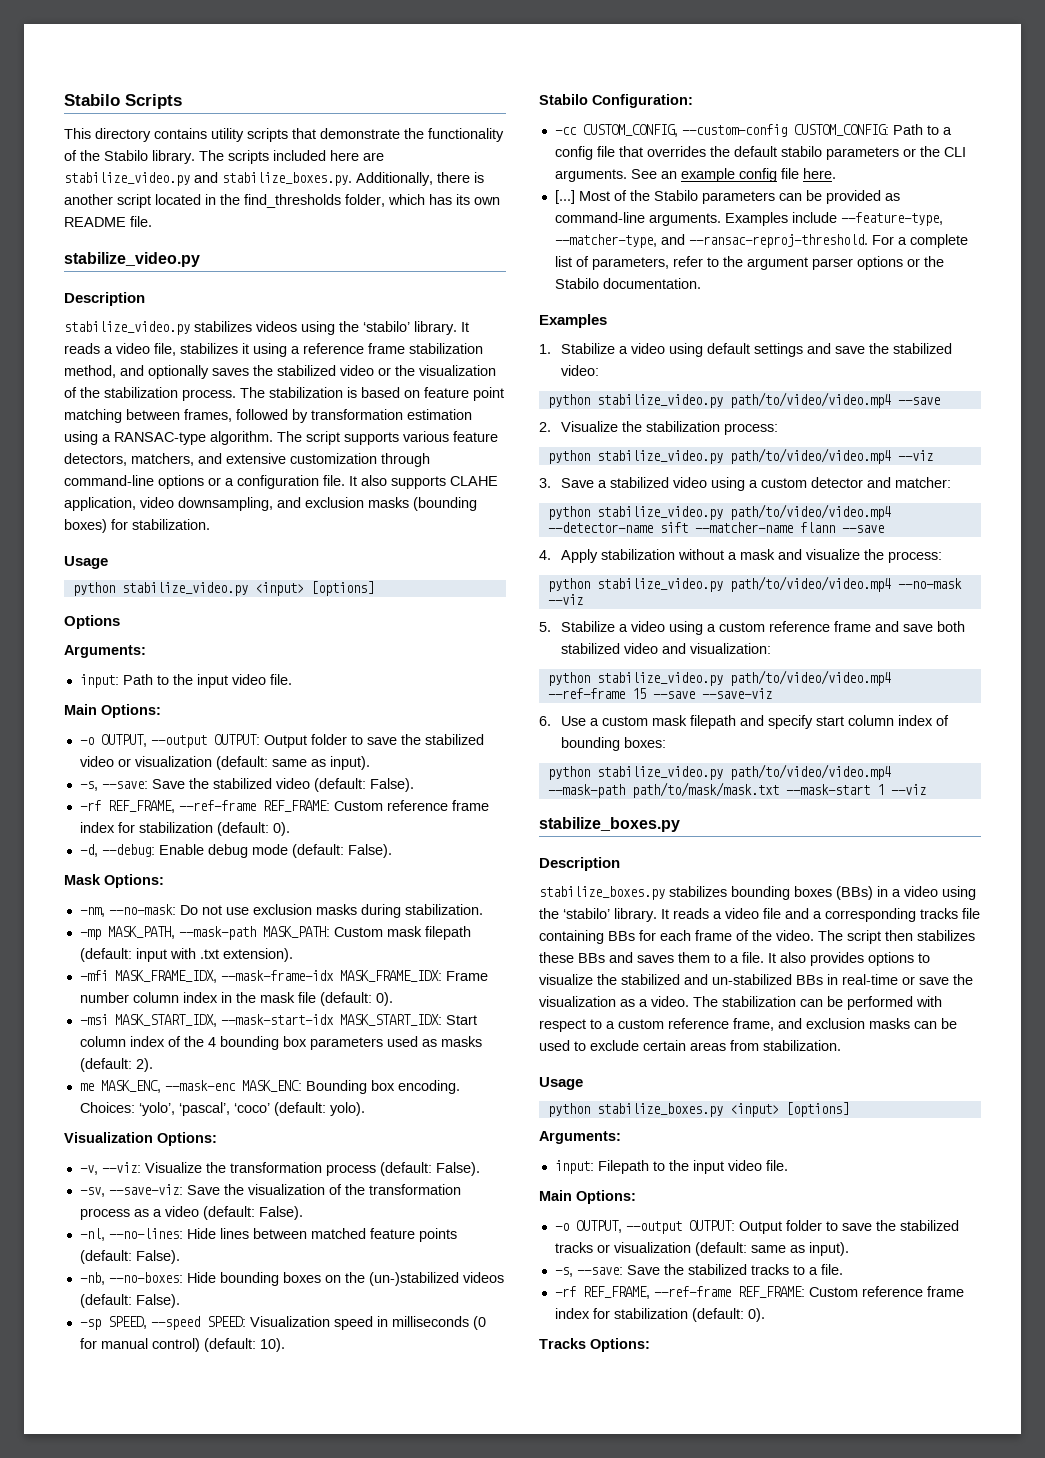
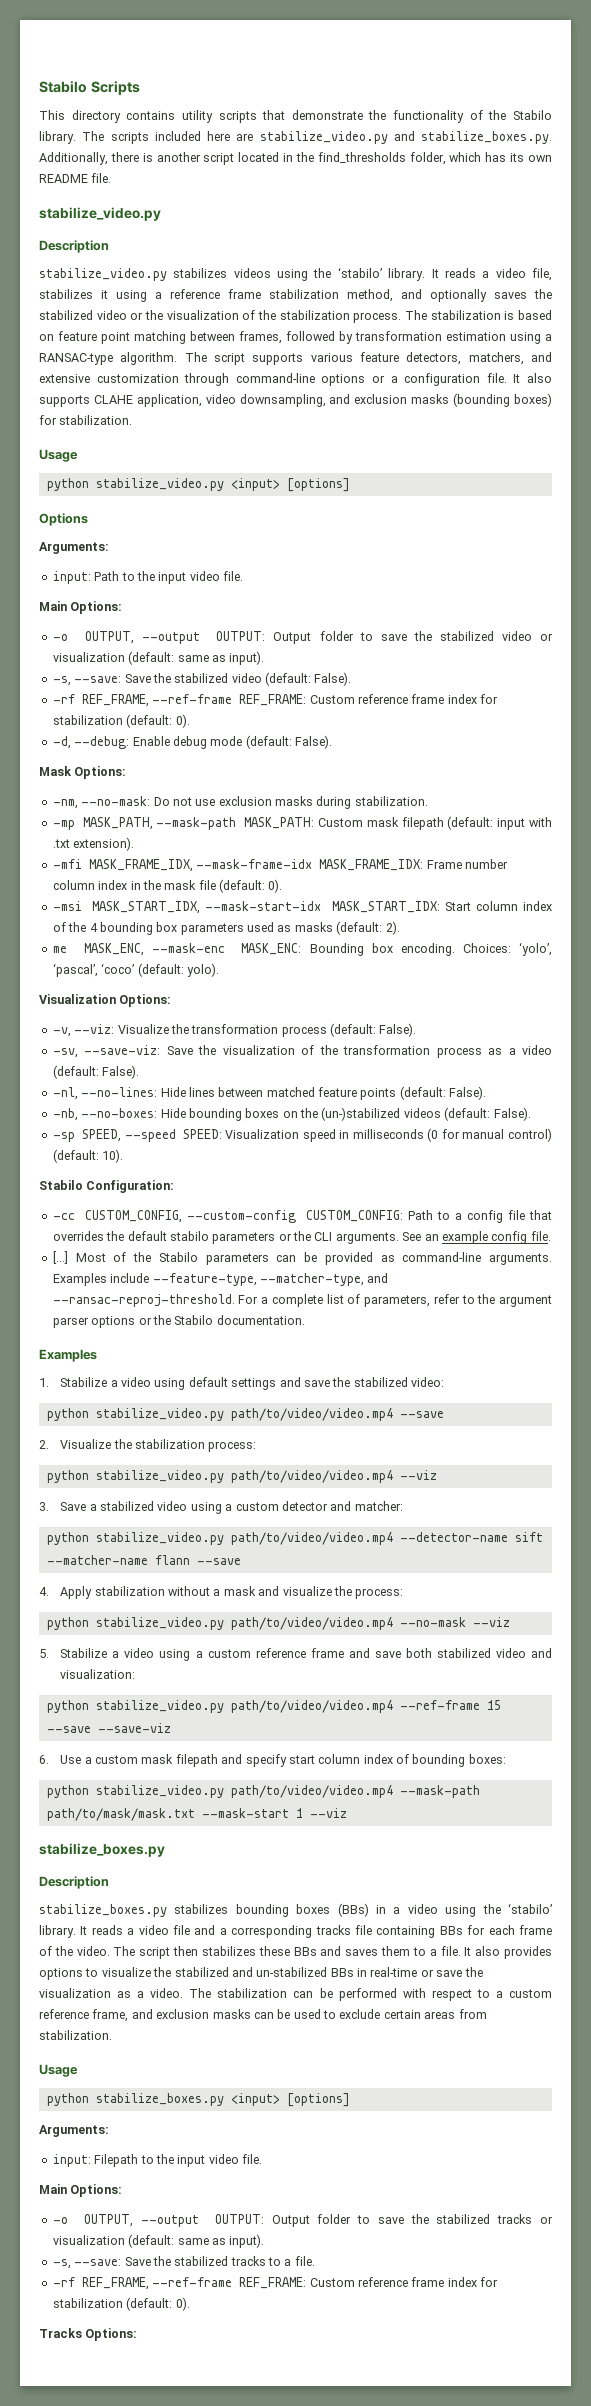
- See an example config file here.
+ See an example config file.

